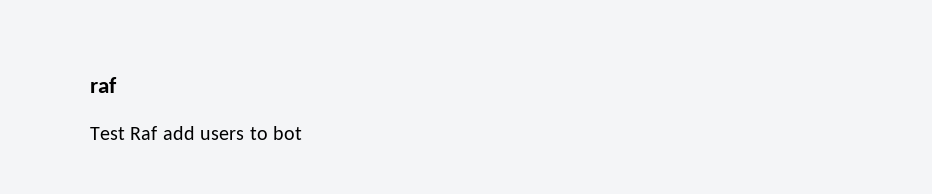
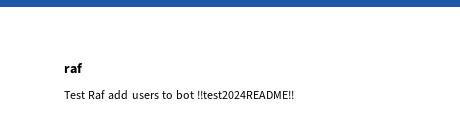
- Test Raf add users to bot
+ Test Raf add users to bot !!test2024README!!

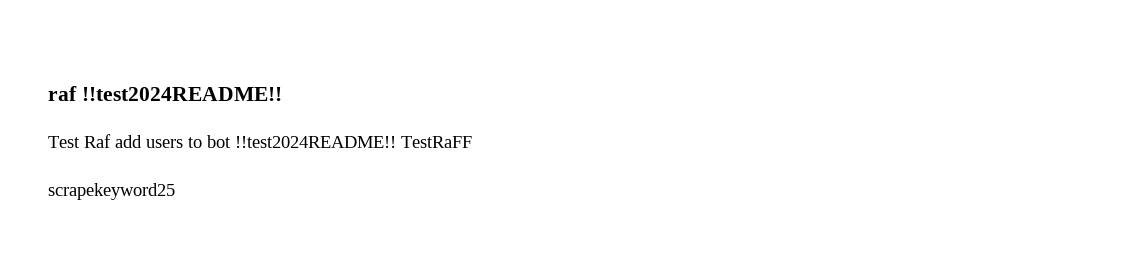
- raf
+ raf !!test2024README!!
+ TestRaFF
+ scrapekeyword25

